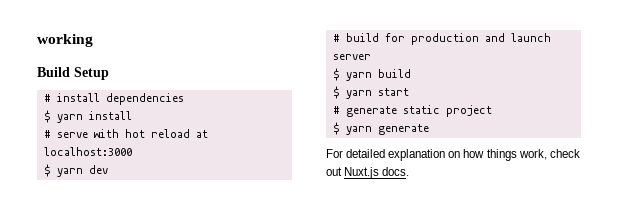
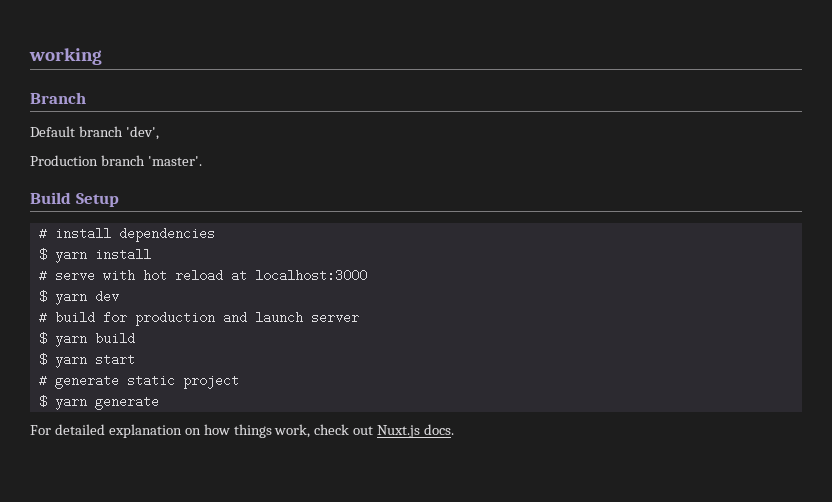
+ Branch
+ Default branch 'dev',
+ Production branch 'master'.

